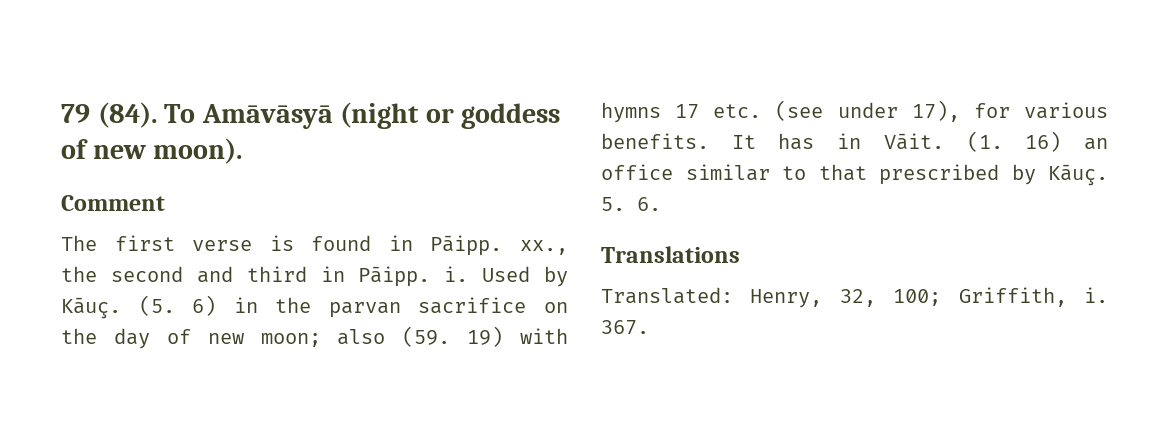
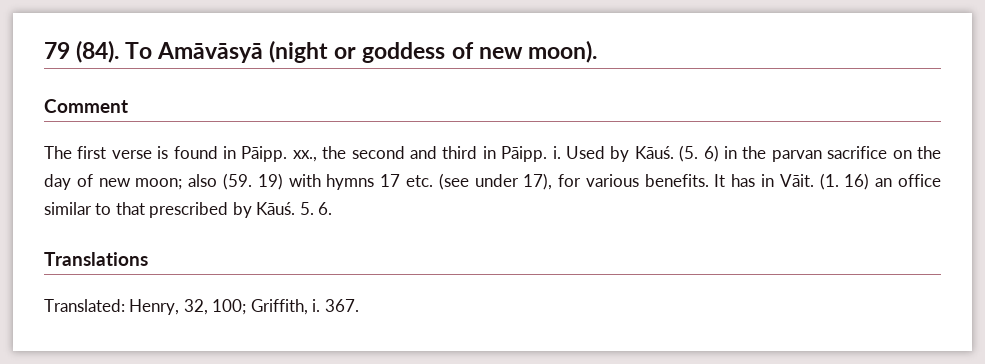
- Used by Kāuç.
+ Used by Kāuś.
- (1. 16) an office similar to that prescribed by Kāuç.
+ (1. 16) an office similar to that prescribed by Kāuś.

